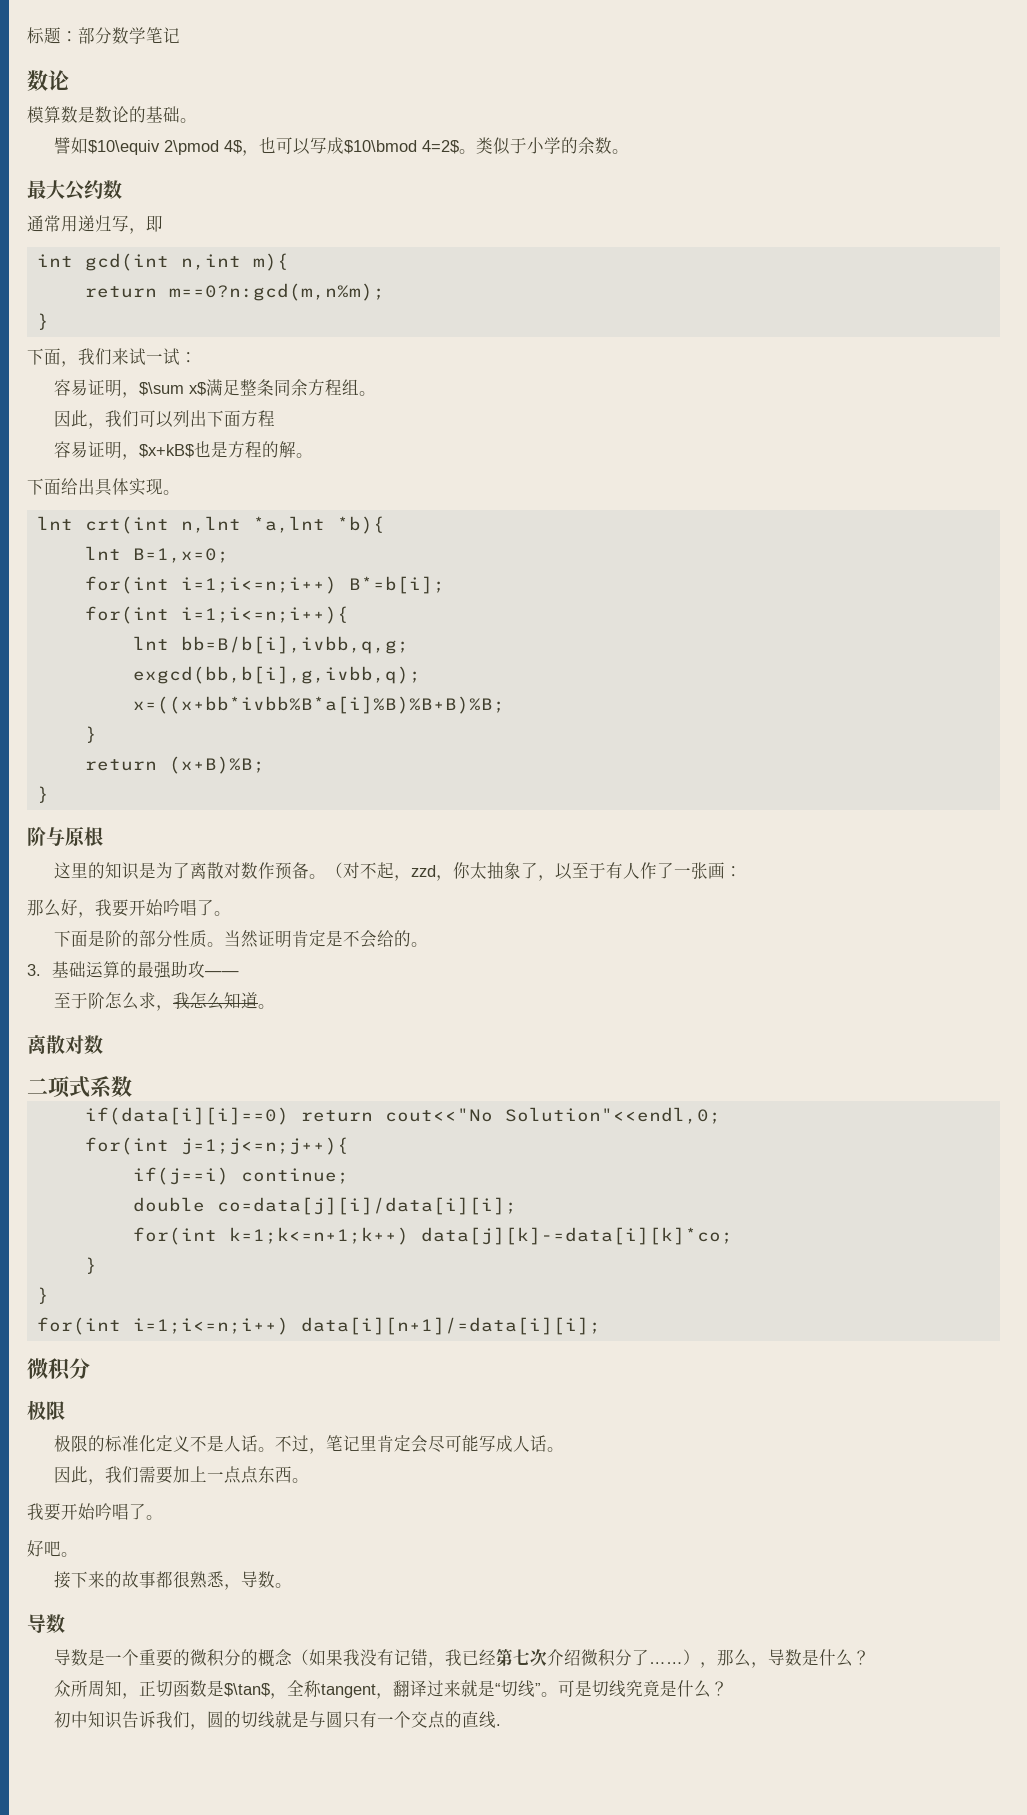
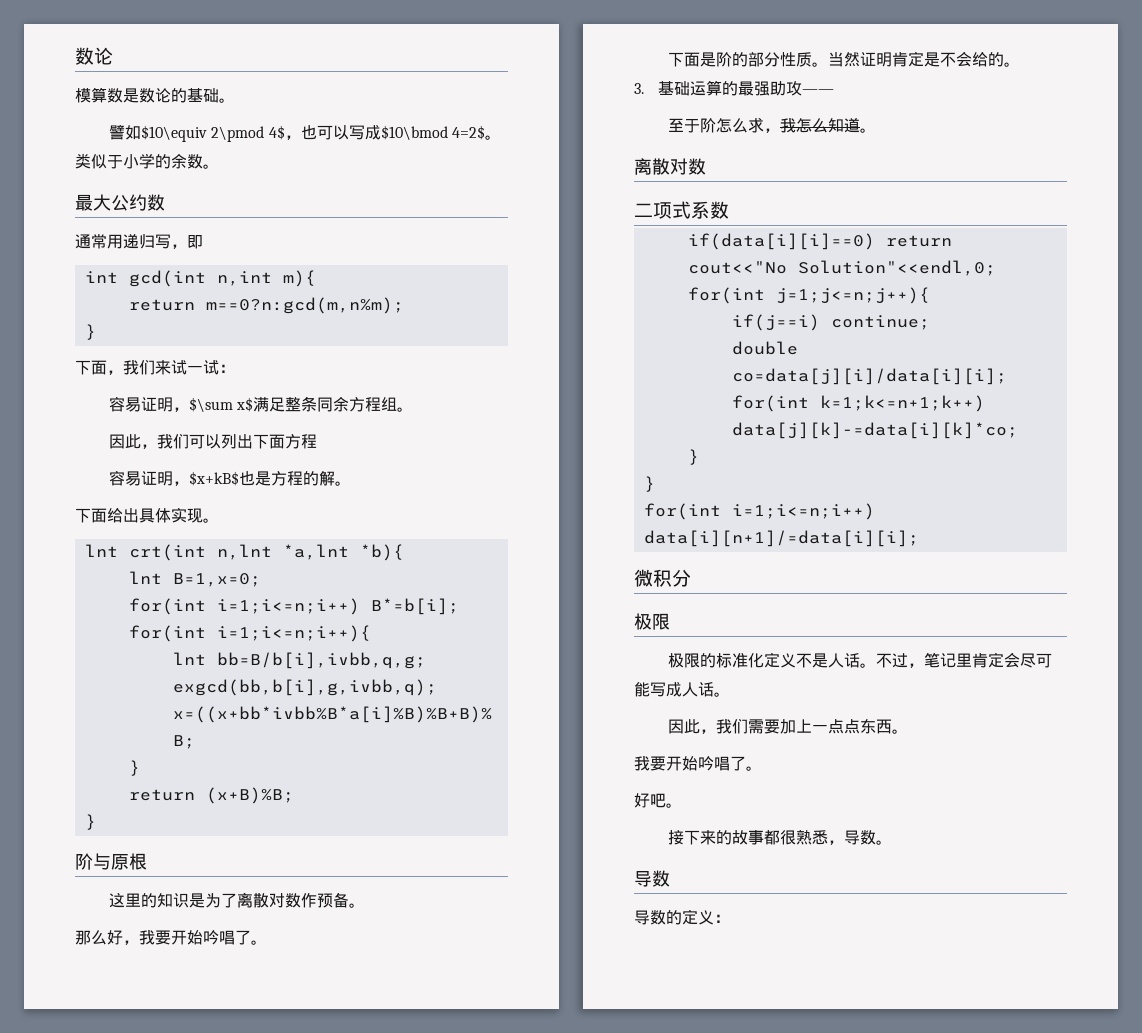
- 标题：部分数学笔记
- （对不起，zzd，你太抽象了，以至于有人作了一张画：
- 导数是一个重要的微积分的概念（如果我没有记错，我已经第七次介绍微积分了……），那么，导数是什么？
- 众所周知，正切函数是$\tan$，全称tangent，翻译过来就是“切线”。可是切线究竟是什么？
- 初中知识告诉我们，圆的切线就是与圆只有一个交点的直线.
+ 导数的定义：

